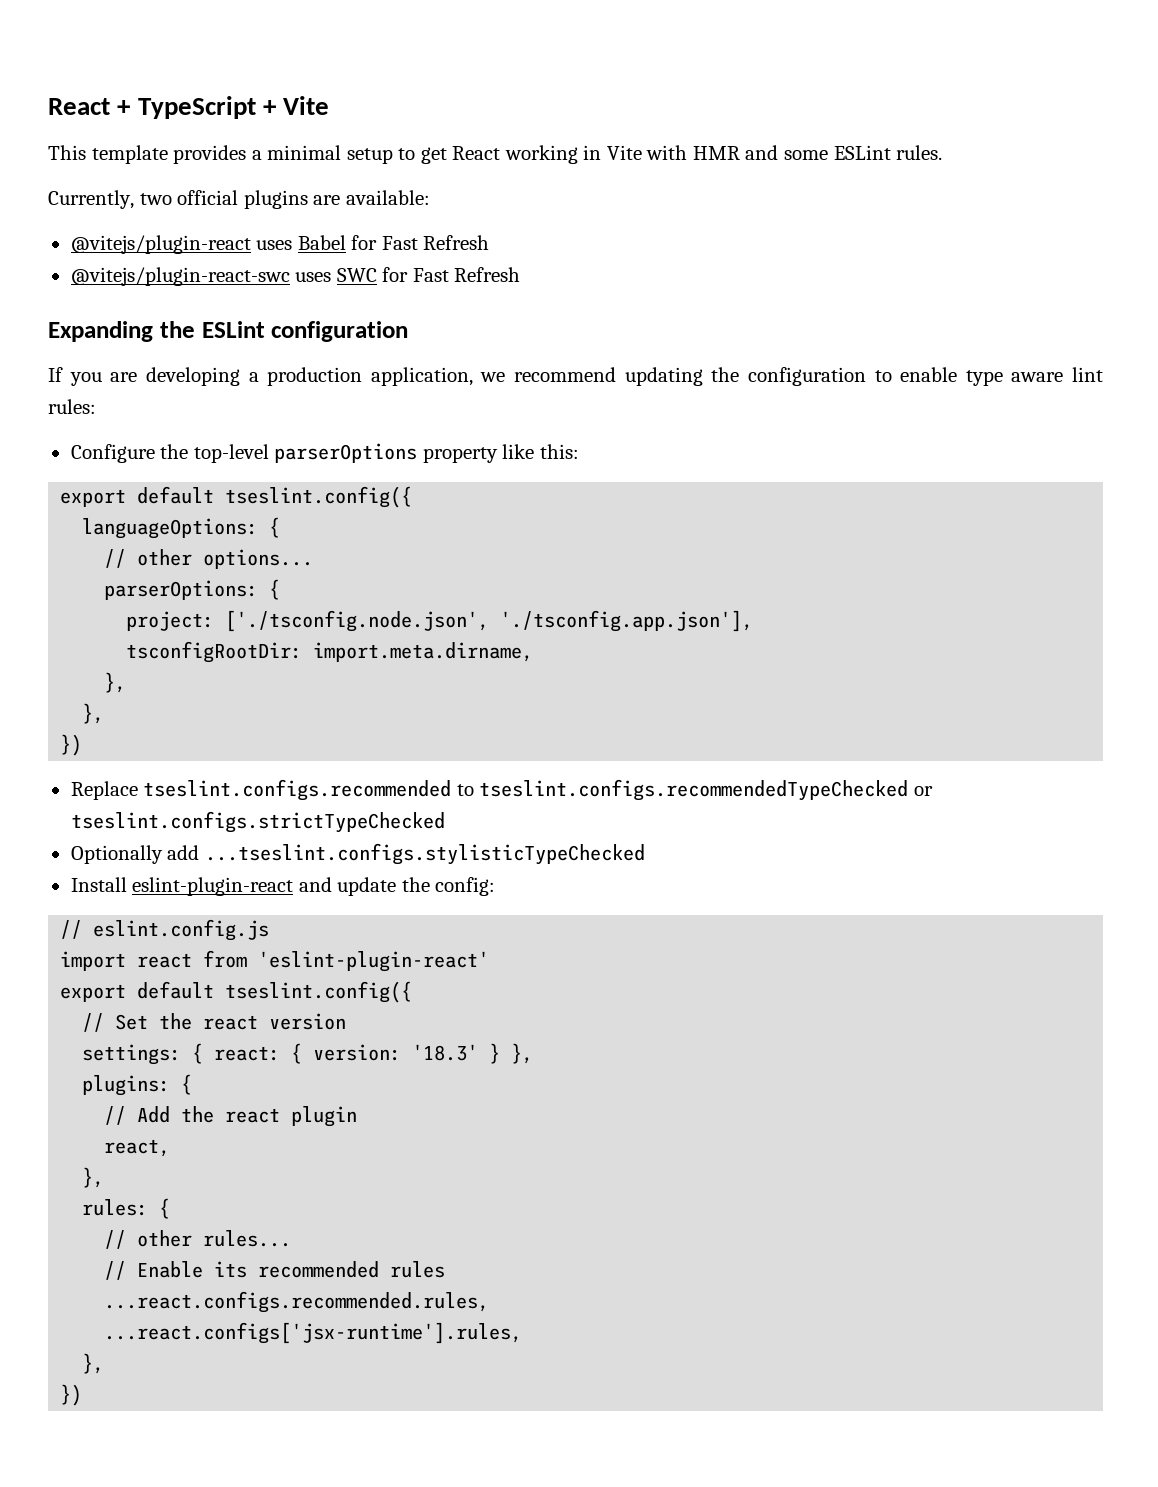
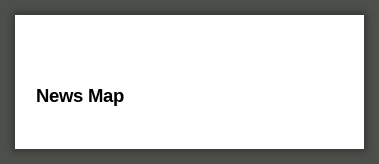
- React + TypeScript + Vite
- This template provides a minimal setup to get React working in Vite with HMR and some ESLint rules.
- Currently, two official plugins are available:
- @vitejs/plugin-react uses Babel for Fast Refresh
- @vitejs/plugin-react-swc uses SWC for Fast Refresh
- Expanding the ESLint configuration
- If you are developing a production application, we recommend updating the configuration to enable type aware lint rules:
- Configure the top-level parserOptions property like this:
- export default tseslint.config({
- languageOptions: {
- // other options...
- parserOptions: {
- project: ['./tsconfig.node.json', './tsconfig.app.json'],
- tsconfigRootDir: import.meta.dirname,
- },
- },
- })
- Replace tseslint.configs.recommended to tseslint.configs.recommendedTypeChecked or tseslint.configs.strictTypeChecked
- Optionally add ...tseslint.configs.stylisticTypeChecked
- Install eslint-plugin-react and update the config:
- // eslint.config.js
- import react from 'eslint-plugin-react'
- export default tseslint.config({
- // Set the react version
- settings: { react: { version: '18.3' } },
- plugins: {
- // Add the react plugin
- react,
- },
- rules: {
- // other rules...
- // Enable its recommended rules
- ...react.configs.recommended.rules,
- ...react.configs['jsx-runtime'].rules,
- },
- })
+ News Map

